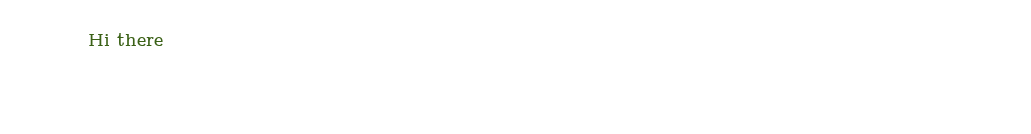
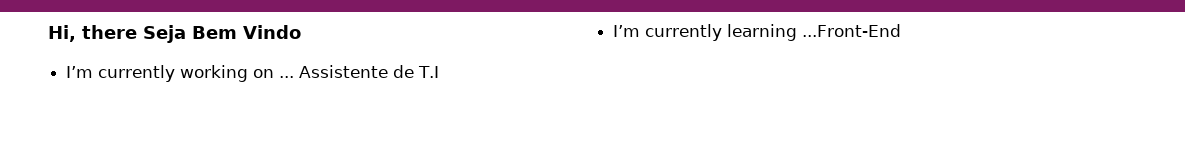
- Hi there
+ Hi, there Seja Bem Vindo
+ I’m currently working on ... Assistente de T.I
+ I’m currently learning ...Front-End

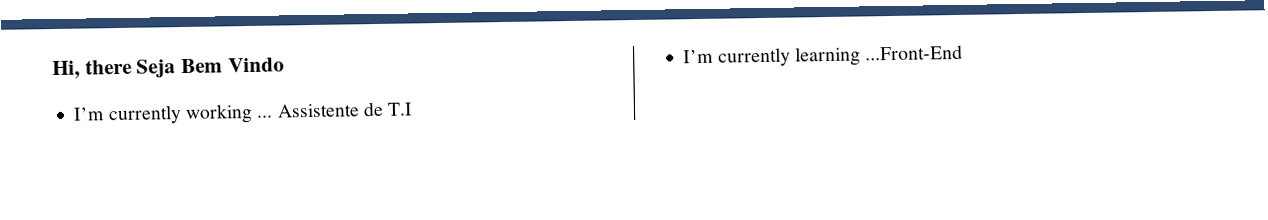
- I’m currently working on ...
+ I’m currently working ...

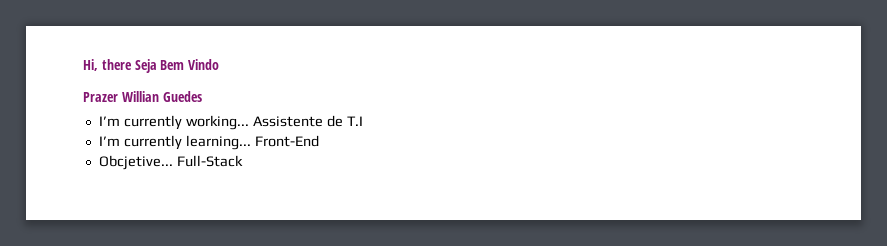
- I’m currently working ...
+ Prazer Willian Guedes
+ I’m currently working...
- I’m currently learning ...Front-End
+ I’m currently learning... Front-End
+ Obcjetive... Full-Stack

